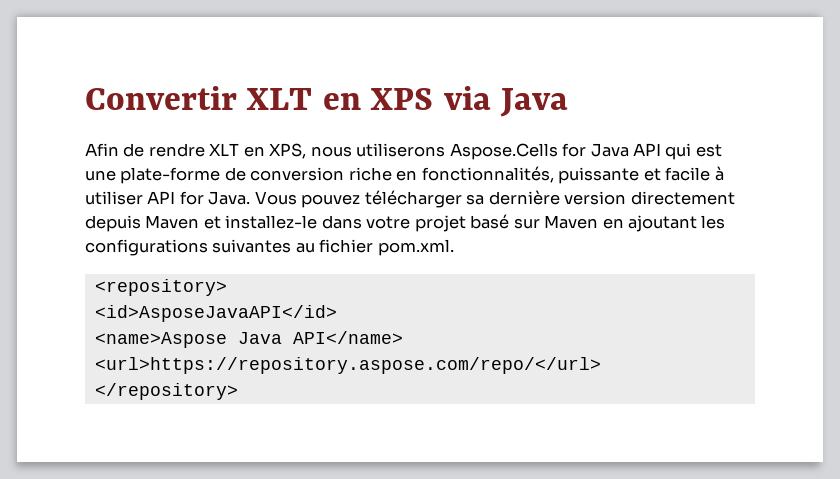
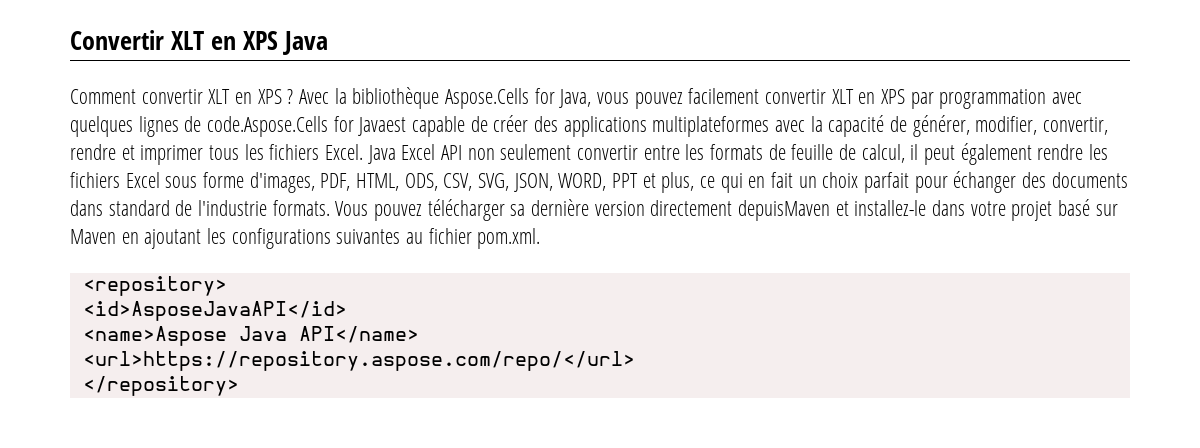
- Convertir XLT en XPS via Java
+ Convertir XLT en XPS Java
- Afin de rendre XLT en XPS, nous utiliserons Aspose.Cells for Java API qui est une plate-forme de conversion riche en fonctionnalités, puissante et facile à utiliser API for Java.
+ Comment convertir XLT en XPS ? Avec la bibliothèque Aspose.Cells for Java, vous pouvez facilement convertir XLT en XPS par programmation avec quelques lignes de code.Aspose.Cells for Javaest capable de créer des applications multiplateformes avec la capacité de générer, modifier, convertir, rendre et imprimer tous les fichiers Excel. Java Excel API non seulement convertir entre les formats de feuille de calcul, il peut également rendre les fichiers Excel sous forme d'images, PDF, HTML, ODS, CSV, SVG, JSON, WORD, PPT et plus, ce qui en fait un choix parfait pour échanger des documents dans standard de l'industrie formats.
- Vous pouvez télécharger sa dernière version directement depuis Maven et installez-le dans votre projet basé sur Maven en ajoutant les configurations suivantes au fichier pom.xml.
+ Vous pouvez télécharger sa dernière version directement depuisMaven et installez-le dans votre projet basé sur Maven en ajoutant les configurations suivantes au fichier pom.xml.

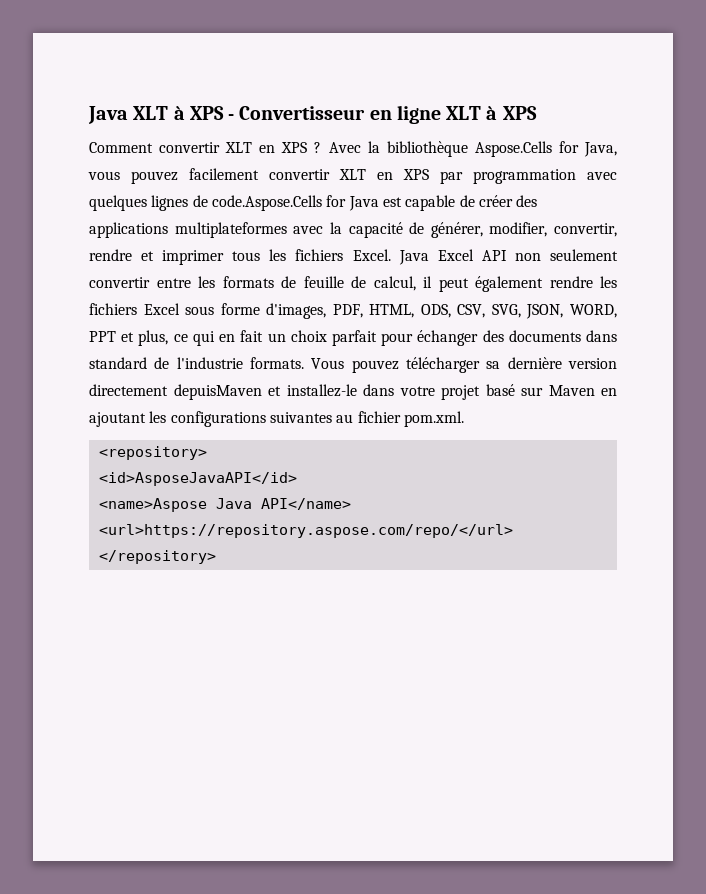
- Convertir XLT en XPS Java
+ Java XLT à XPS - Convertisseur en ligne XLT à XPS
- Avec la bibliothèque Aspose.Cells for Java, vous pouvez facilement convertir XLT en XPS par programmation avec quelques lignes de code.Aspose.Cells for Javaest capable de créer des applications multiplateformes avec la capacité de générer, modifier, convertir, rendre et imprimer tous les fichiers Excel.
+ Avec la bibliothèque Aspose.Cells for Java, vous pouvez facilement convertir XLT en XPS par programmation avec quelques lignes de code.Aspose.Cells for Java est capable de créer des applications multiplateformes avec la capacité de générer, modifier, convertir, rendre et imprimer tous les fichiers Excel.

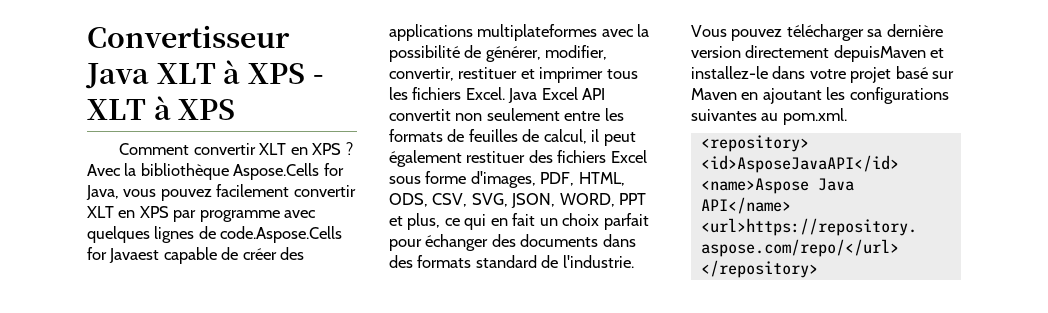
- Java XLT à XPS - Convertisseur en ligne XLT à XPS
+ Convertisseur Java XLT à XPS - XLT à XPS
- Avec la bibliothèque Aspose.Cells for Java, vous pouvez facilement convertir XLT en XPS par programmation avec quelques lignes de code.Aspose.Cells for Java est capable de créer des applications multiplateformes avec la capacité de générer, modifier, convertir, rendre et imprimer tous les fichiers Excel.
+ Avec la bibliothèque Aspose.Cells for Java, vous pouvez facilement convertir XLT en XPS par programme avec quelques lignes de code.Aspose.Cells for Javaest capable de créer des applications multiplateformes avec la possibilité de générer, modifier, convertir, restituer et imprimer tous les fichiers Excel.
- Java Excel API non seulement convertir entre les formats de feuille de calcul, il peut également rendre les fichiers Excel sous forme d'images, PDF, HTML, ODS, CSV, SVG, JSON, WORD, PPT et plus, ce qui en fait un choix parfait pour échanger des documents dans standard de l'industrie formats.
+ Java Excel API convertit non seulement entre les formats de feuilles de calcul, il peut également restituer des fichiers Excel sous forme d'images, PDF, HTML, ODS, CSV, SVG, JSON, WORD, PPT et plus, ce qui en fait un choix parfait pour échanger des documents dans des formats standard de l'industrie.
- Vous pouvez télécharger sa dernière version directement depuisMaven et installez-le dans votre projet basé sur Maven en ajoutant les configurations suivantes au fichier pom.xml.
+ Vous pouvez télécharger sa dernière version directement depuisMaven et installez-le dans votre projet basé sur Maven en ajoutant les configurations suivantes au pom.xml.

